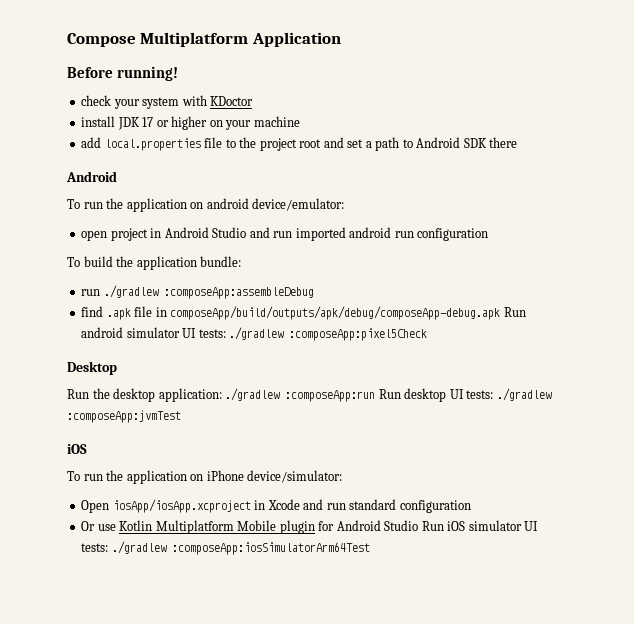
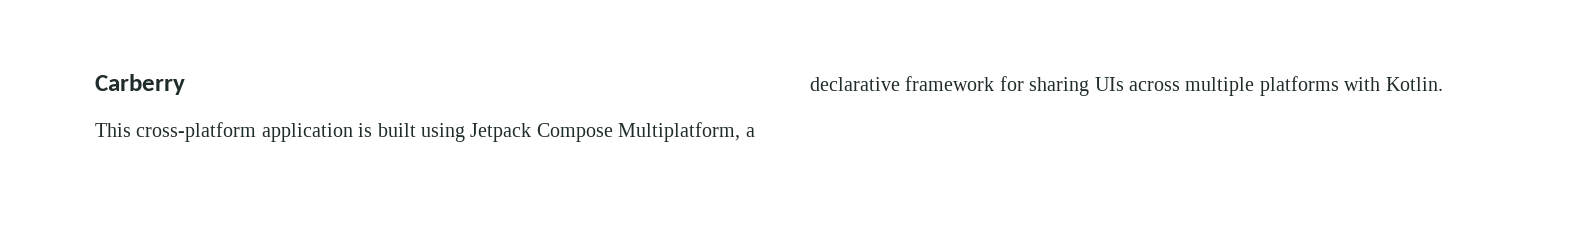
- Compose Multiplatform Application
- Before running!
- check your system with KDoctor
- install JDK 17 or higher on your machine
- add local.properties file to the project root and set a path to Android SDK there
- Android
- To run the application on android device/emulator:
- open project in Android Studio and run imported android run configuration
- To build the application bundle:
- run ./gradlew :composeApp:assembleDebug
- find .apk file in composeApp/build/outputs/apk/debug/composeApp-debug.apk Run android simulator UI tests: ./gradlew :composeApp:pixel5Check
- Desktop
- Run the desktop application: ./gradlew :composeApp:run Run desktop UI tests: ./gradlew :composeApp:jvmTest
- iOS
- To run the application on iPhone device/simulator:
- Open iosApp/iosApp.xcproject in Xcode and run standard configuration
- Or use Kotlin Multiplatform Mobile plugin for Android Studio Run iOS simulator UI tests: ./gradlew :composeApp:iosSimulatorArm64Test
+ Carberry
+ This cross-platform application is built using Jetpack Compose Multiplatform, a declarative framework for sharing UIs across multiple platforms with Kotlin.

